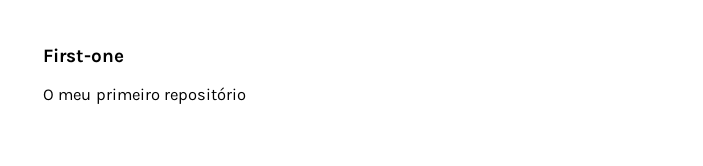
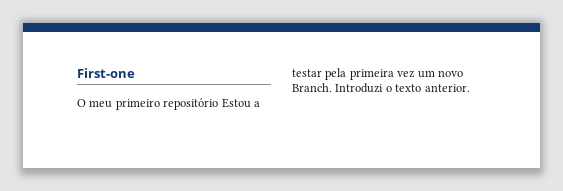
- O meu primeiro repositório
+ O meu primeiro repositório Estou a testar pela primeira vez um novo Branch. Introduzi o texto anterior.

